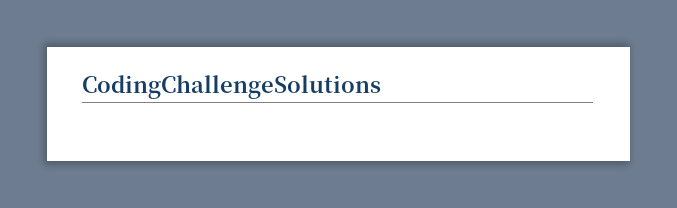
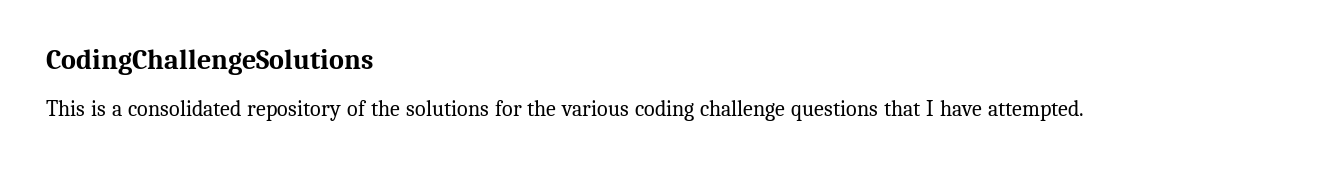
+ This is a consolidated repository of the solutions for the various coding challenge questions that I have attempted.

